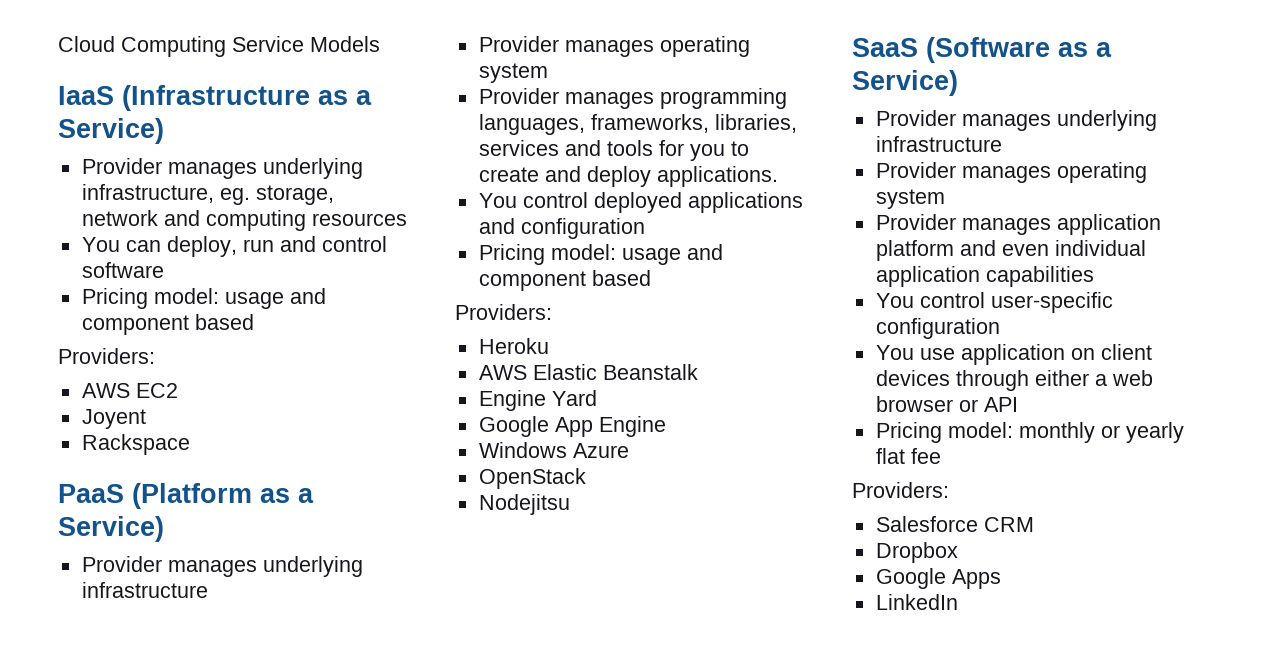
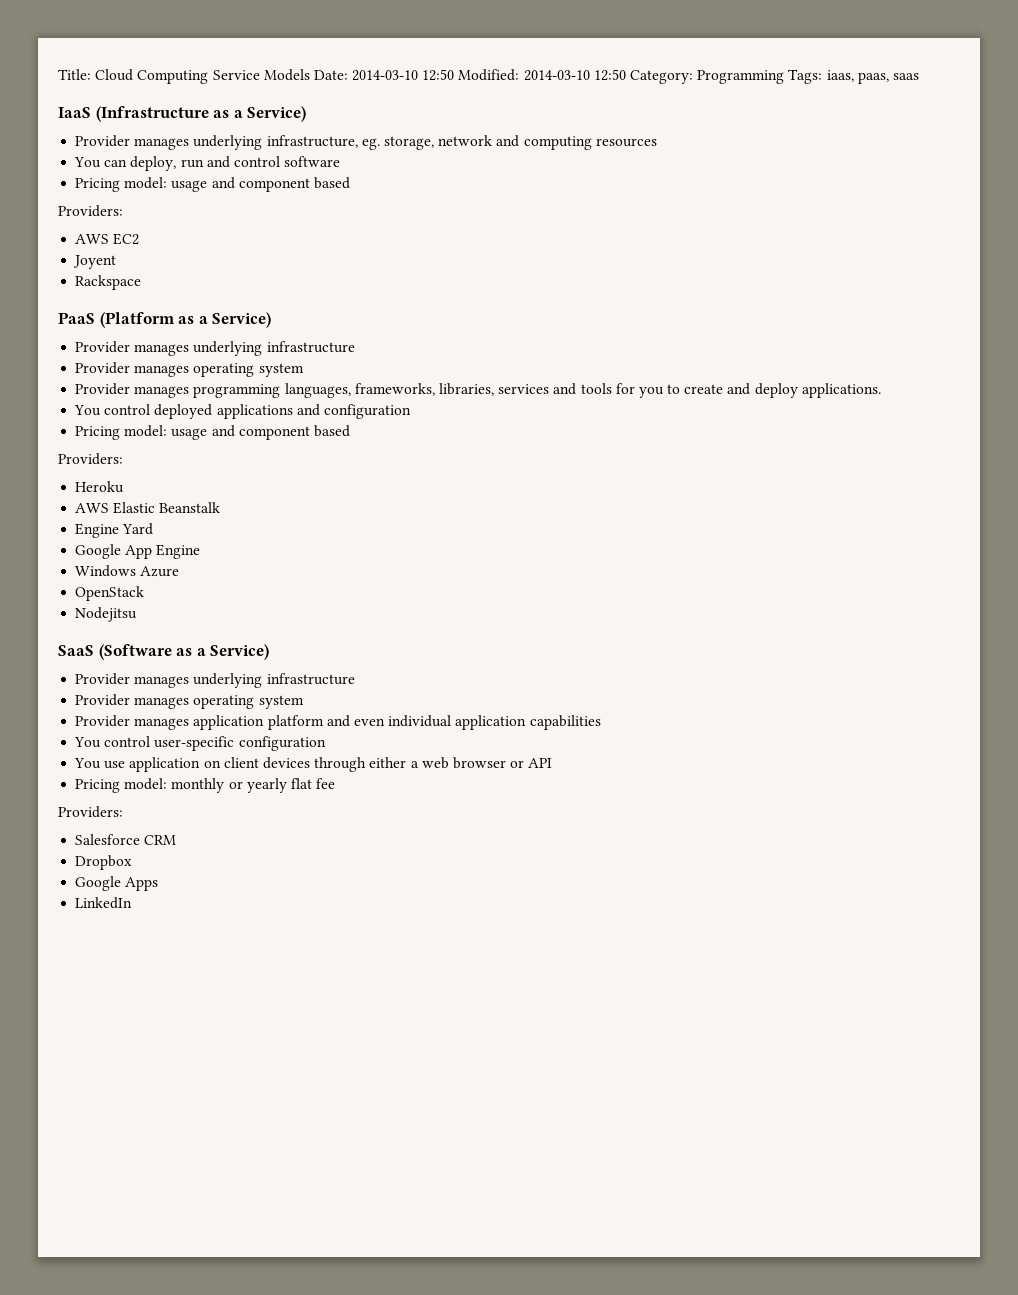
- Cloud Computing Service Models
+ Title: Cloud Computing Service Models Date: 2014-03-10 12:50 Modified: 2014-03-10 12:50 Category: Programming Tags: iaas, paas, saas

